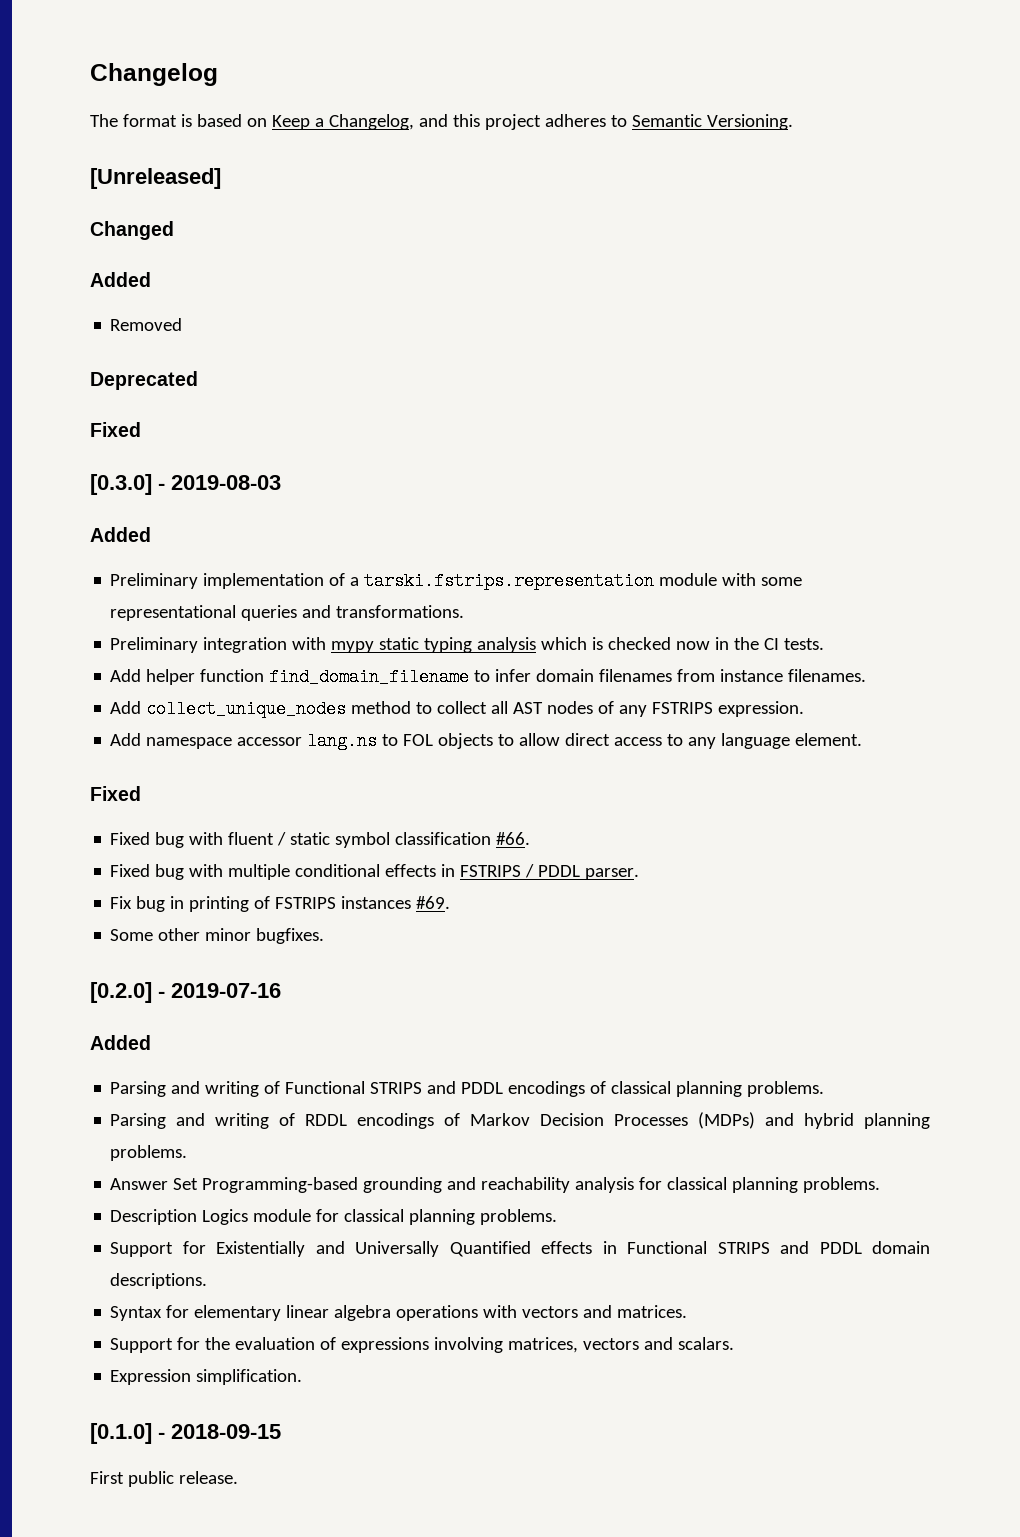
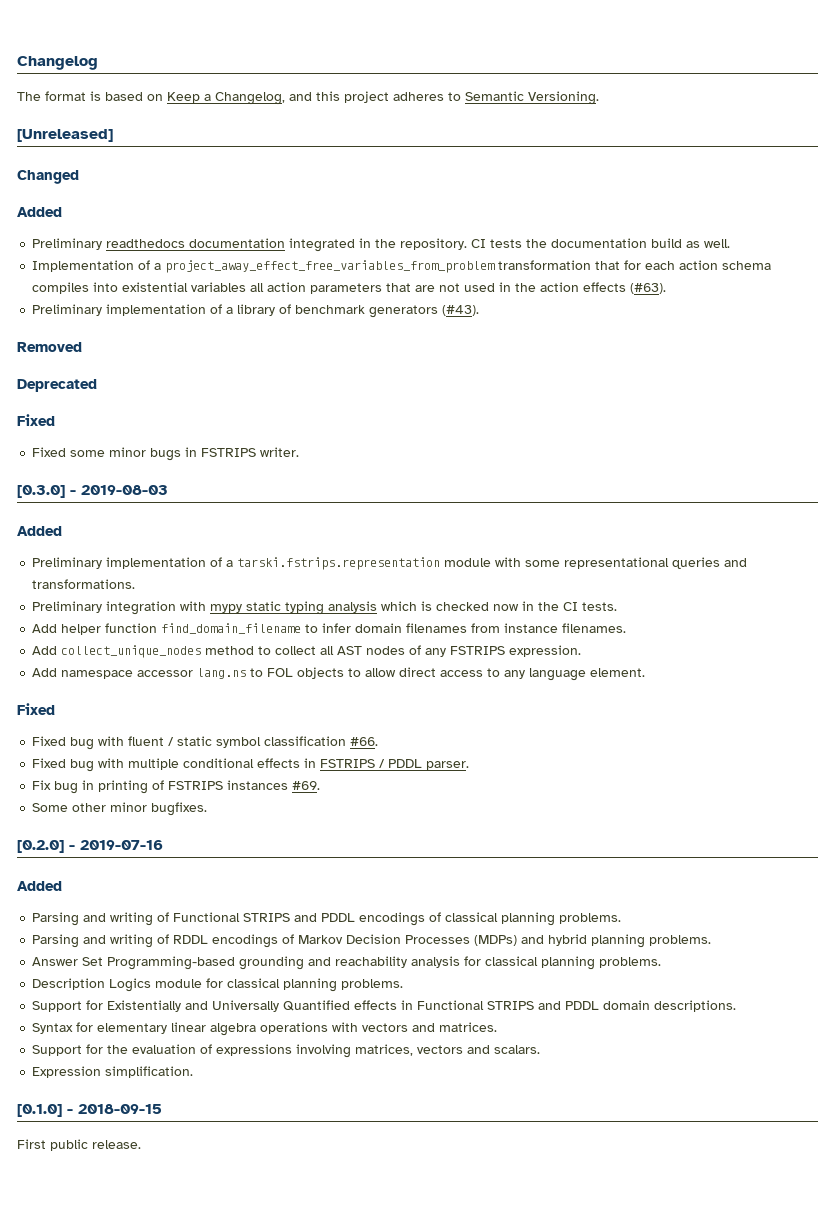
+ Preliminary readthedocs documentation integrated in the repository. CI tests the documentation build as well.
+ Implementation of a project_away_effect_free_variables_from_problem transformation that for each action schema compiles into existential variables all action parameters that are not used in the action effects (#63).
+ Preliminary implementation of a library of benchmark generators (#43).
  Removed
  Deprecated
  Fixed
+ Fixed some minor bugs in FSTRIPS writer.

